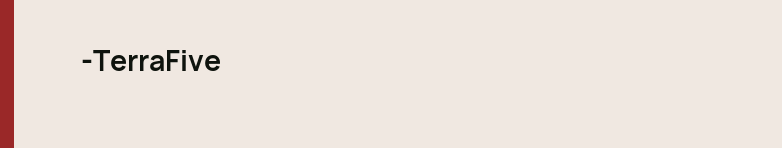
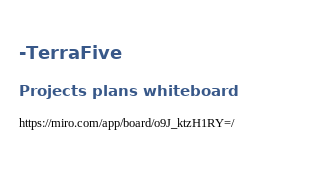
+ Projects plans whiteboard
+ https://miro.com/app/board/o9J_ktzH1RY=/

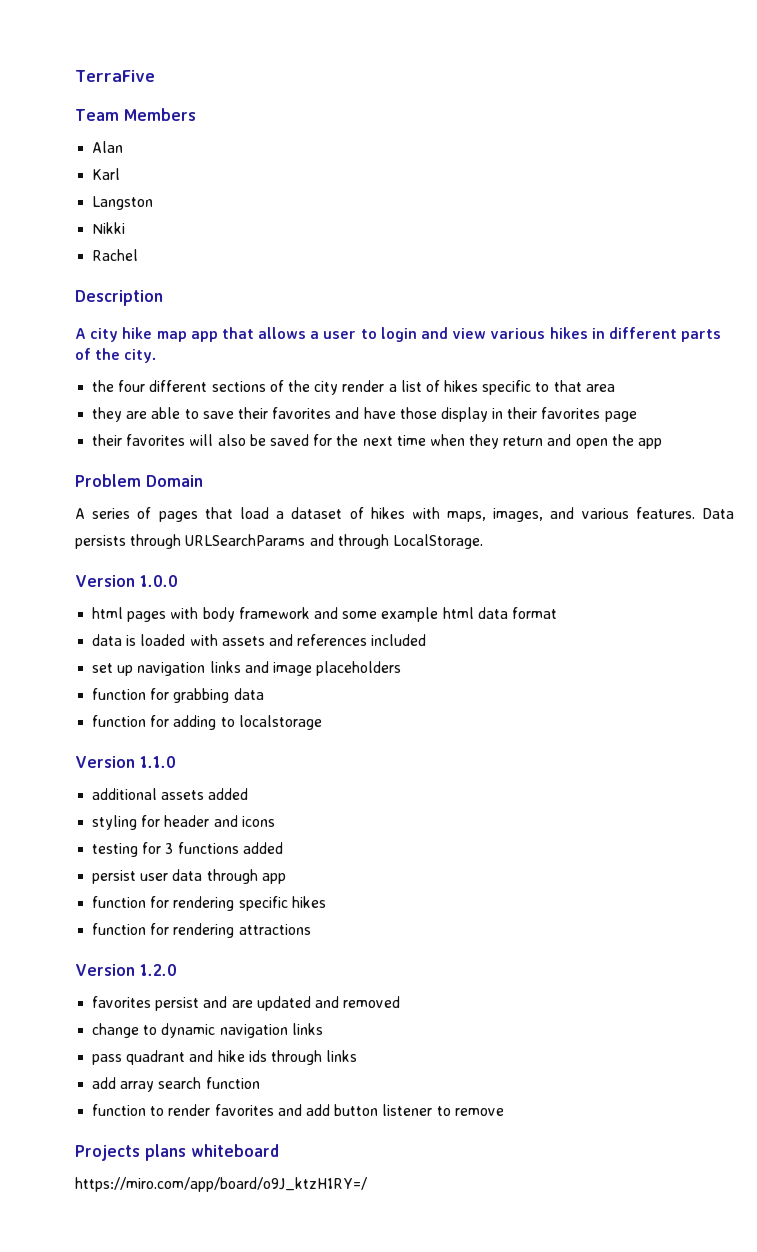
- -TerraFive
+ TerraFive
+ Team Members
+ Alan
+ Karl
+ Langston
+ Nikki
+ Rachel
+ Description
+ A city hike map app that allows a user to login and view various hikes in different parts of the city.
+ the four different sections of the city render a list of hikes specific to that area
+ they are able to save their favorites and have those display in their favorites page
+ their favorites will also be saved for the next time when they return and open the app
+ Problem Domain
+ A series of pages that load a dataset of hikes with maps, images, and various features. Data persists through URLSearchParams and through LocalStorage.
+ Version 1.0.0
+ html pages with body framework and some example html data format
+ data is loaded with assets and references included
+ set up navigation links and image placeholders
+ function for grabbing data
+ function for adding to localstorage
+ Version 1.1.0
+ additional assets added
+ styling for header and icons
+ testing for 3 functions added
+ persist user data through app
+ function for rendering specific hikes
+ function for rendering attractions
+ Version 1.2.0
+ favorites persist and are updated and removed
+ change to dynamic navigation links
+ pass quadrant and hike ids through links
+ add array search function
+ function to render favorites and add button listener to remove

